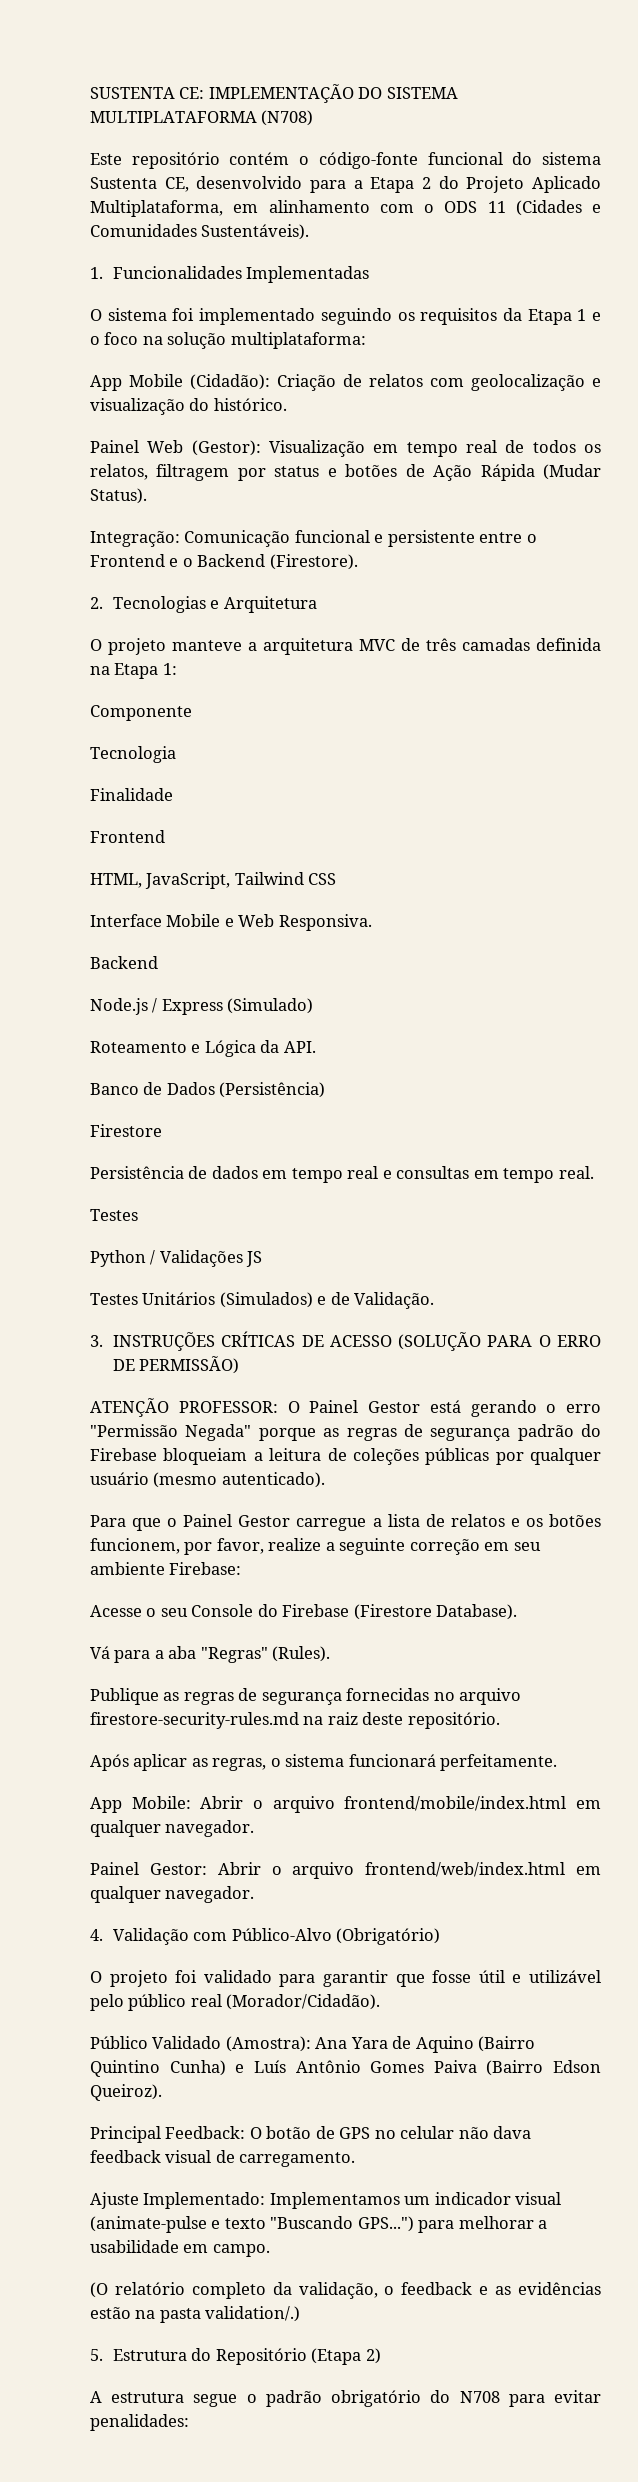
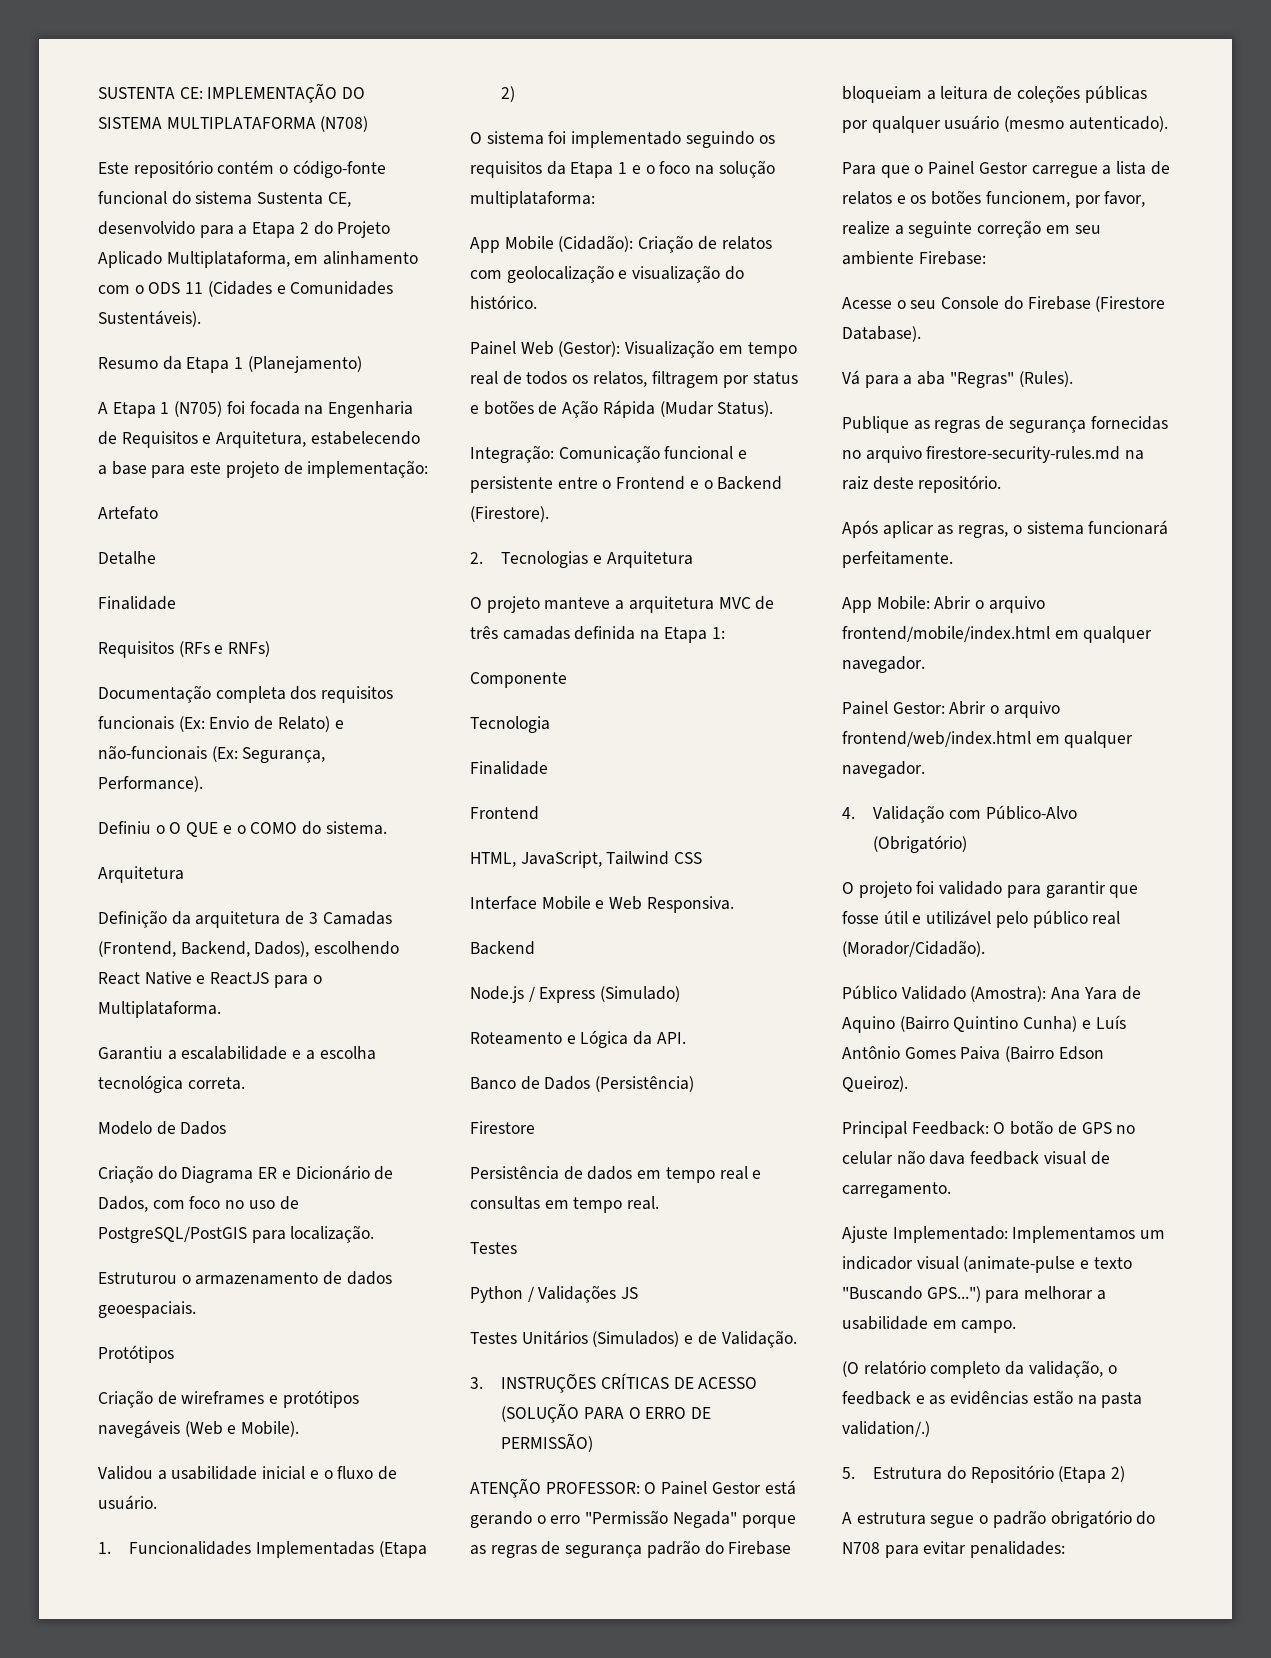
+ Resumo da Etapa 1 (Planejamento)
+ A Etapa 1 (N705) foi focada na Engenharia de Requisitos e Arquitetura, estabelecendo a base para este projeto de implementação:
+ Artefato
+ Detalhe
+ Finalidade
+ Requisitos (RFs e RNFs)
+ Documentação completa dos requisitos funcionais (Ex: Envio de Relato) e não-funcionais (Ex: Segurança, Performance).
+ Definiu o O QUE e o COMO do sistema.
+ Arquitetura
+ Definição da arquitetura de 3 Camadas (Frontend, Backend, Dados), escolhendo React Native e ReactJS para o Multiplataforma.
+ Garantiu a escalabilidade e a escolha tecnológica correta.
+ Modelo de Dados
+ Criação do Diagrama ER e Dicionário de Dados, com foco no uso de PostgreSQL/PostGIS para localização.
+ Estruturou o armazenamento de dados geoespaciais.
+ Protótipos
+ Criação de wireframes e protótipos navegáveis (Web e Mobile).
+ Validou a usabilidade inicial e o fluxo de usuário.
- 1. Funcionalidades Implementadas
+ 1. Funcionalidades Implementadas (Etapa 2)

